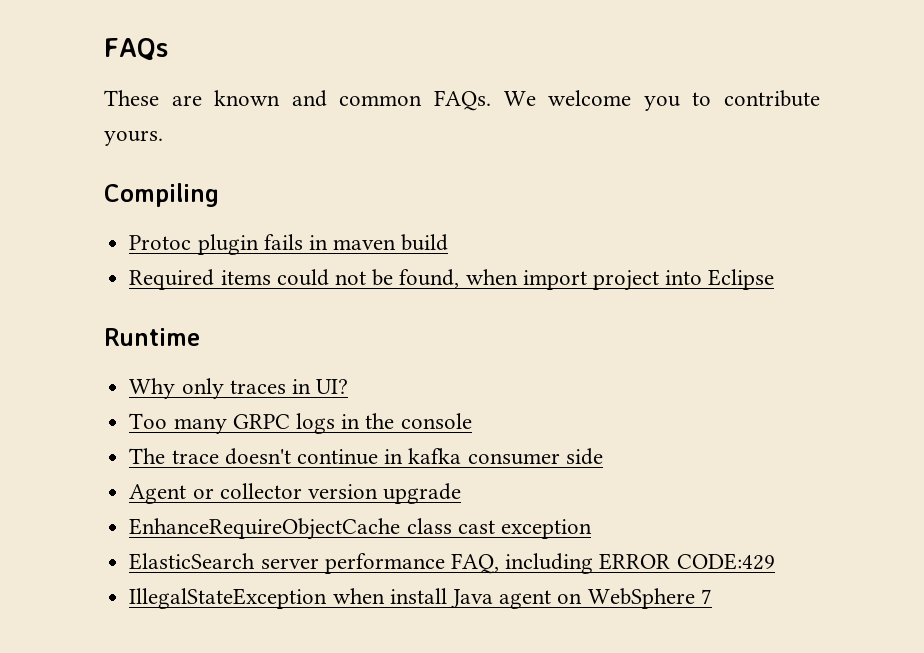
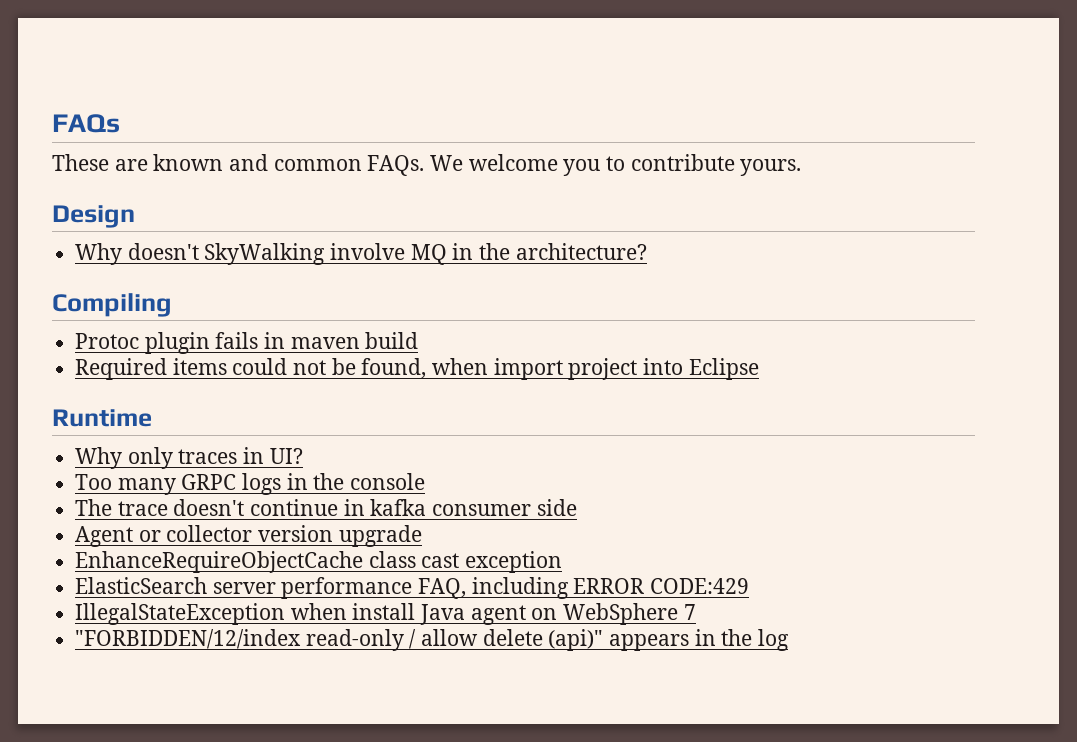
+ Design
+ Why doesn't SkyWalking involve MQ in the architecture?
+ "FORBIDDEN/12/index read-only / allow delete (api)" appears in the log

